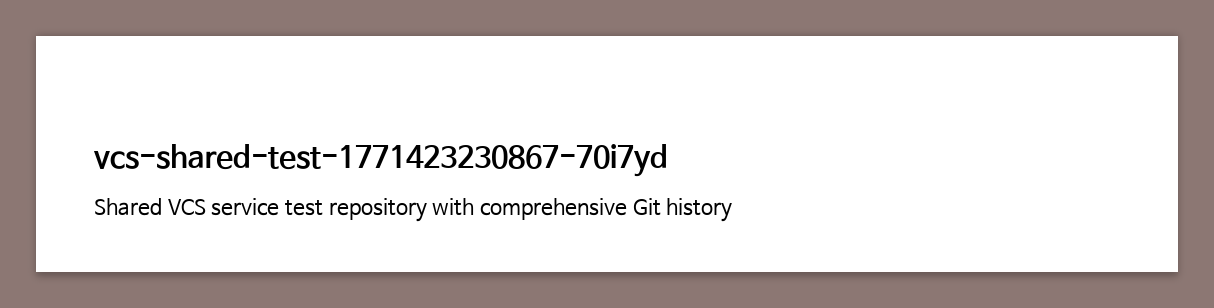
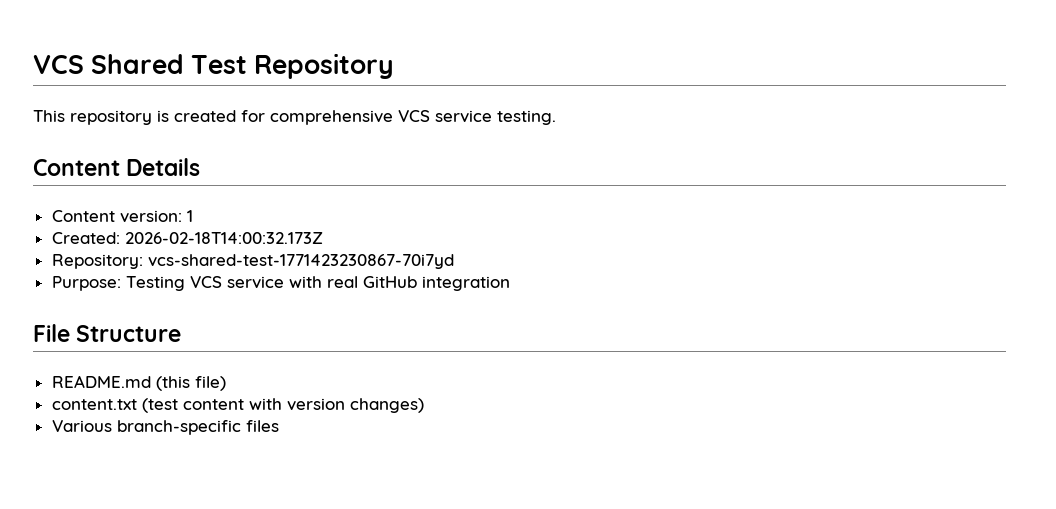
- vcs-shared-test-1771423230867-70i7yd
- Shared VCS service test repository with comprehensive Git history
+ VCS Shared Test Repository
+ This repository is created for comprehensive VCS service testing.
+ Content Details
+ Content version: 1
+ Created: 2026-02-18T14:00:32.173Z
+ Repository: vcs-shared-test-1771423230867-70i7yd
+ Purpose: Testing VCS service with real GitHub integration
+ File Structure
+ README.md (this file)
+ content.txt (test content with version changes)
+ Various branch-specific files

